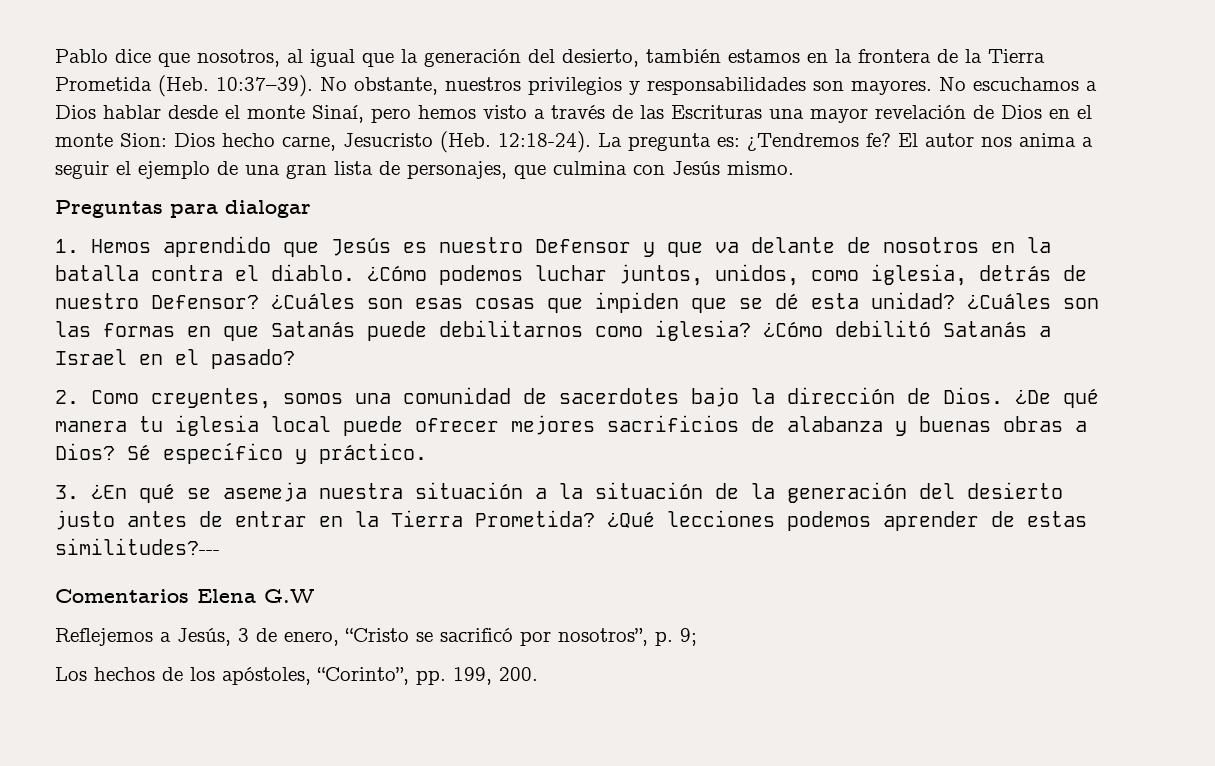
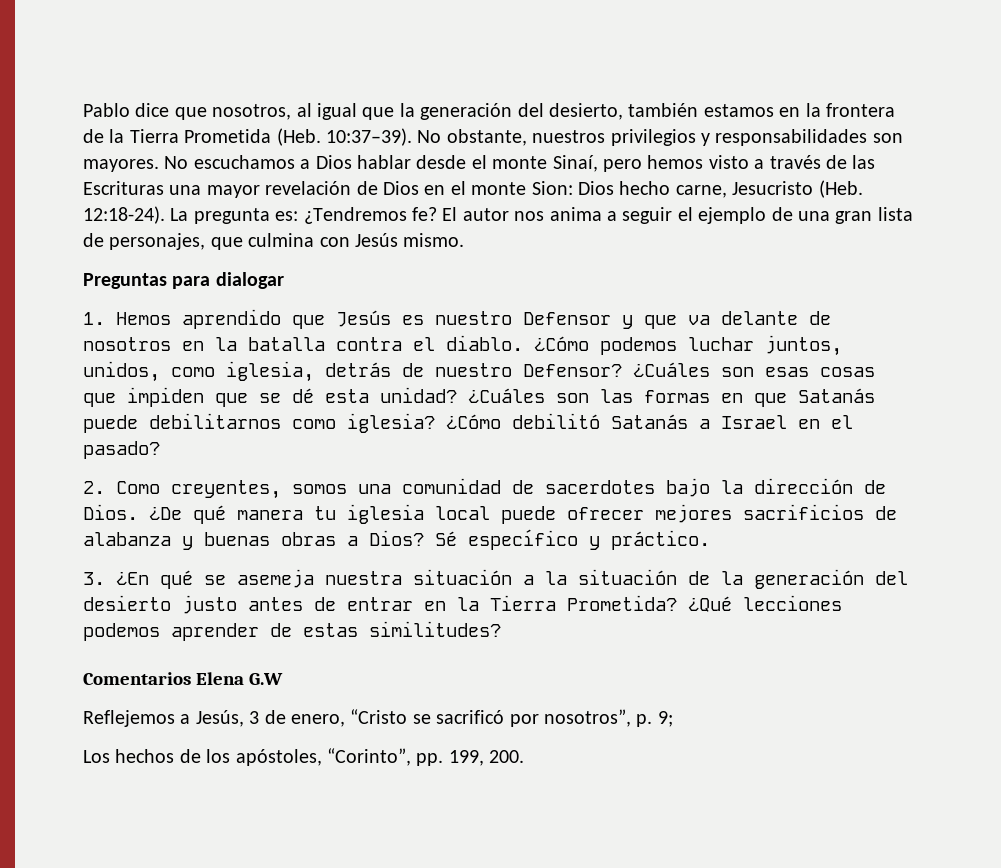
- ¿Qué lecciones podemos aprender de estas similitudes?---
+ ¿Qué lecciones podemos aprender de estas similitudes?

